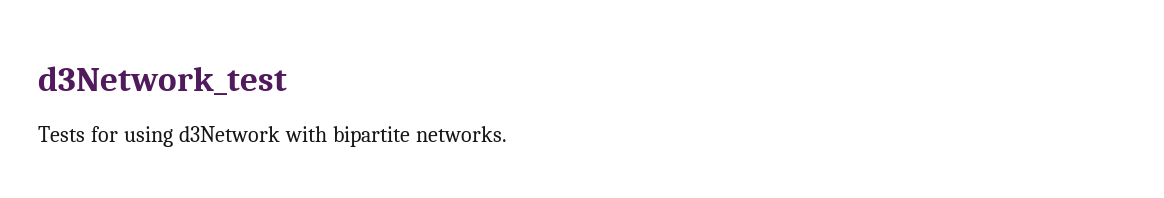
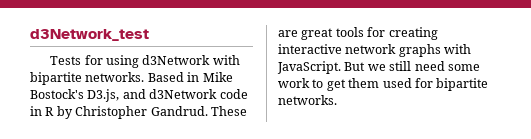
+ Based in Mike Bostock's D3.js, and d3Network code in R by Christopher Gandrud. These are great tools for creating interactive network graphs with JavaScript. But we still need some work to get them used for bipartite networks.

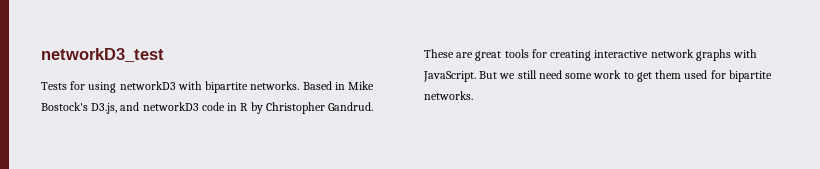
- d3Network_test
+ networkD3_test
- Tests for using d3Network with bipartite networks.
+ Tests for using networkD3 with bipartite networks.
- Based in Mike Bostock's D3.js, and d3Network code in R by Christopher Gandrud.
+ Based in Mike Bostock's D3.js, and networkD3 code in R by Christopher Gandrud.

